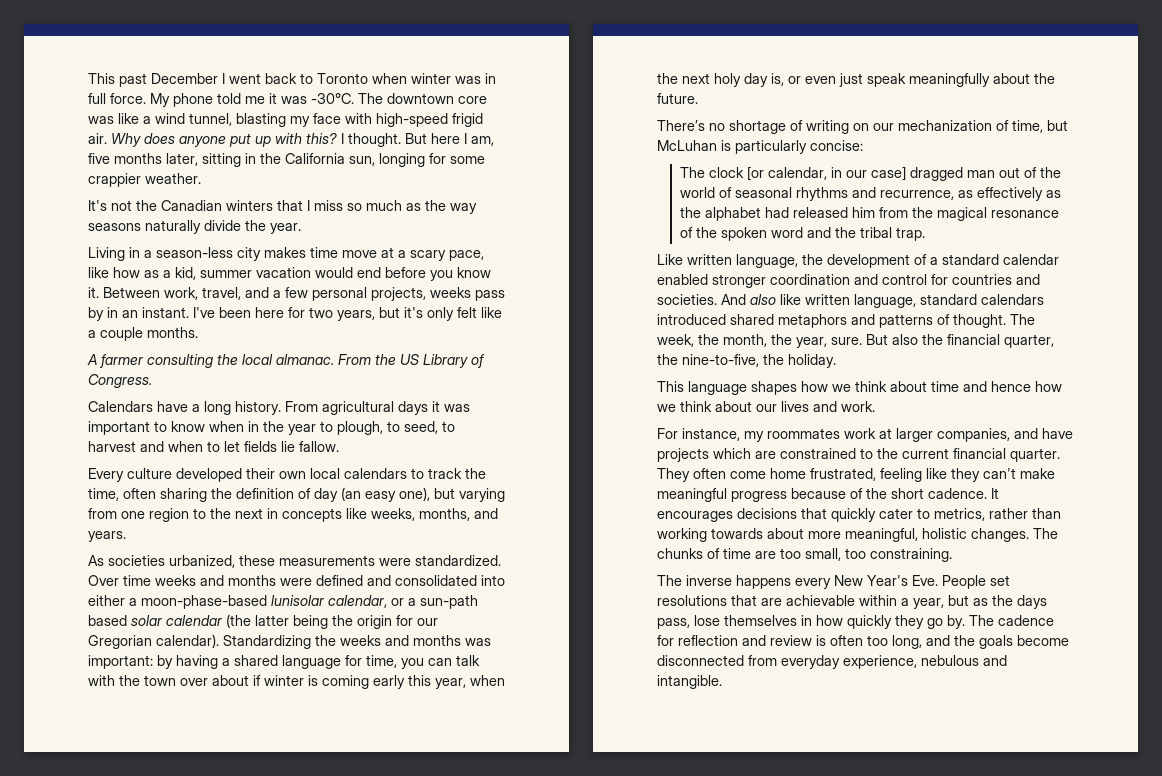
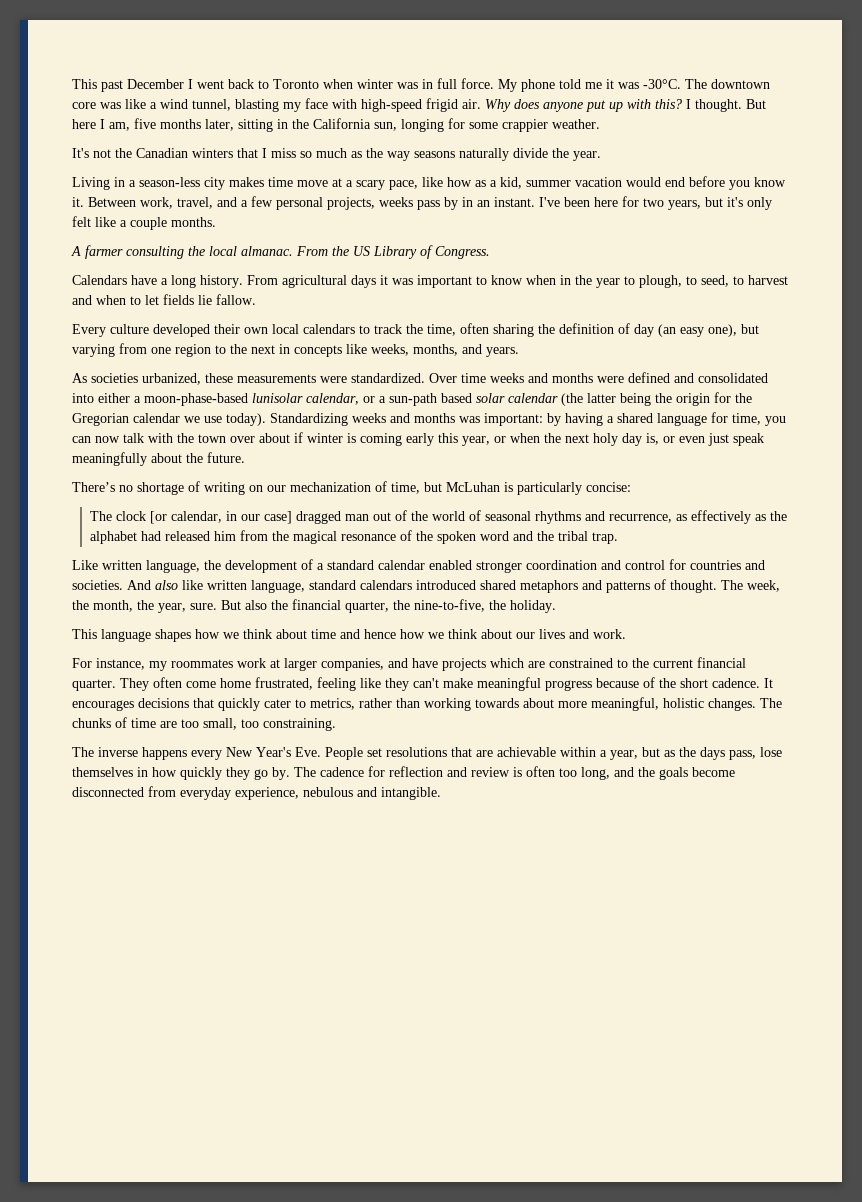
- Over time weeks and months were defined and consolidated into either a moon-phase-based lunisolar calendar, or a sun-path based solar calendar (the latter being the origin for our Gregorian calendar). Standardizing the weeks and months was important:
+ Over time weeks and months were defined and consolidated into either a moon-phase-based lunisolar calendar, or a sun-path based solar calendar (the latter being the origin for the Gregorian calendar we use today). Standardizing weeks and months was important:
- by having a shared language for time, you can talk with the town over about if winter is coming early this year, when the next holy day is, or even just speak meaningfully about the future.
+ by having a shared language for time, you can now talk with the town over about if winter is coming early this year, or when the next holy day is, or even just speak meaningfully about the future.

